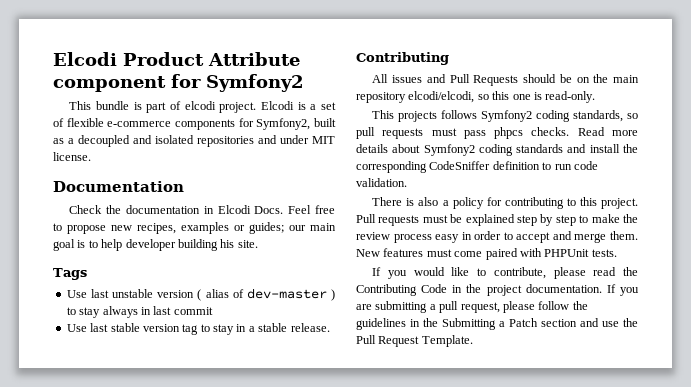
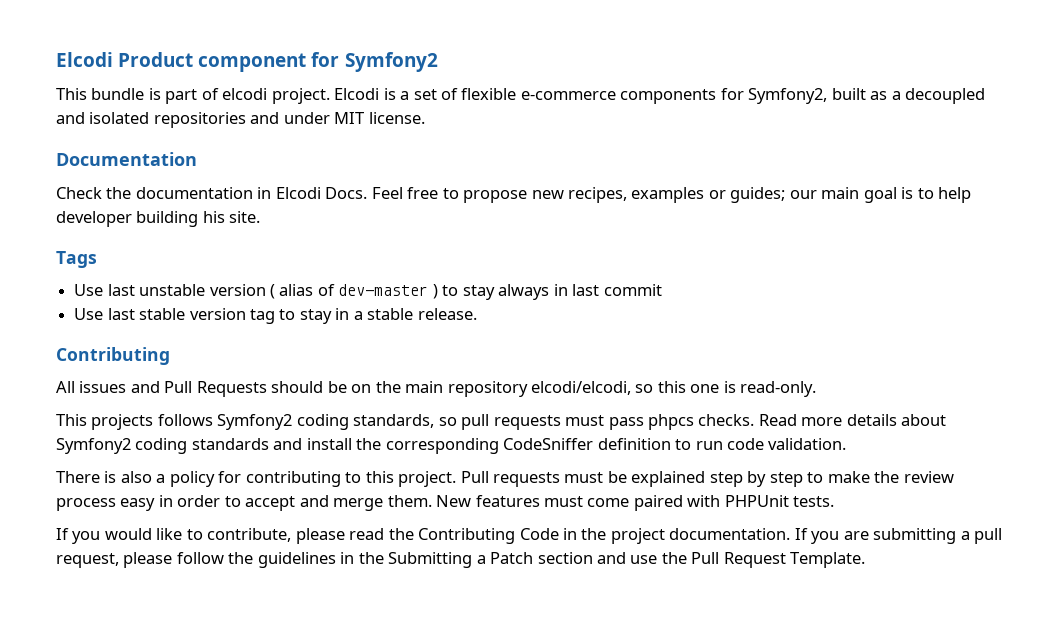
- Elcodi Product Attribute component for Symfony2
+ Elcodi Product component for Symfony2

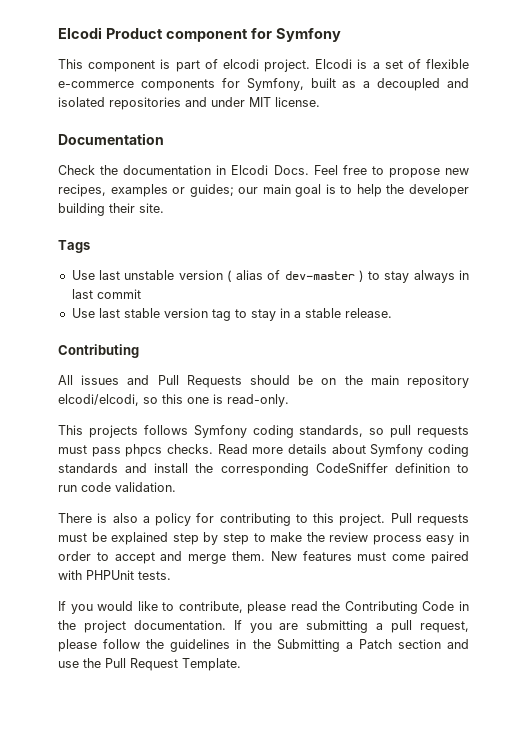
- Elcodi Product component for Symfony2
- This bundle is part of elcodi project.
+ Elcodi Product component for Symfony
+ This component is part of elcodi project.
- Elcodi is a set of flexible e-commerce components for Symfony2, built as a decoupled and isolated repositories and under MIT license.
+ Elcodi is a set of flexible e-commerce components for Symfony, built as a decoupled and isolated repositories and under MIT license.
- Feel free to propose new recipes, examples or guides; our main goal is to help developer building his site.
+ Feel free to propose new recipes, examples or guides; our main goal is to help the developer building their site.
- This projects follows Symfony2 coding standards, so pull requests must pass phpcs checks.
+ This projects follows Symfony coding standards, so pull requests must pass phpcs checks.
- Read more details about Symfony2 coding standards and install the corresponding CodeSniffer definition to run code validation.
+ Read more details about Symfony coding standards and install the corresponding CodeSniffer definition to run code validation.

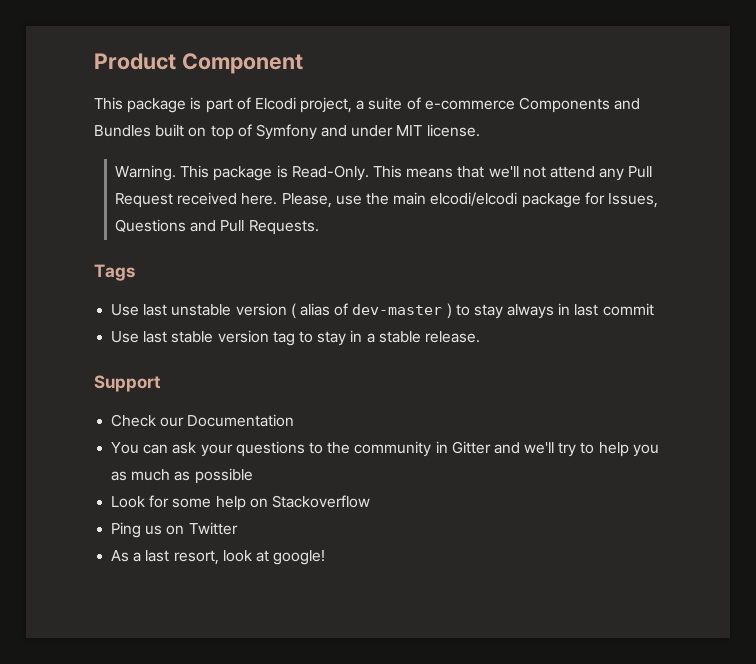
- Elcodi Product component for Symfony
- This component is part of elcodi project. Elcodi is a set of flexible e-commerce components for Symfony, built as a decoupled and isolated repositories and under MIT license.
- Documentation
- Check the documentation in Elcodi Docs. Feel free to propose new recipes, examples or guides; our main goal is to help the developer building their site.
+ Product Component
+ This package is part of Elcodi project, a suite of e-commerce Components and Bundles built on top of Symfony and under MIT license.
+ Warning. This package is Read-Only. This means that we'll not attend any Pull Request received here. Please, use the main elcodi/elcodi package for Issues, Questions and Pull Requests.
  Use last stable version tag to stay in a stable release.
- Contributing
- All issues and Pull Requests should be on the main repository elcodi/elcodi, so this one is read-only.
- This projects follows Symfony coding standards, so pull requests must pass phpcs checks. Read more details about Symfony coding standards and install the corresponding CodeSniffer definition to run code validation.
- There is also a policy for contributing to this project. Pull requests must be explained step by step to make the review process easy in order to accept and merge them. New features must come paired with PHPUnit tests.
- If you would like to contribute, please read the Contributing Code in the project documentation. If you are submitting a pull request, please follow the guidelines in the Submitting a Patch section and use the Pull Request Template.
+ Support
+ Check our Documentation
+ You can ask your questions to the community in Gitter and we'll try to help you as much as possible
+ Look for some help on Stackoverflow
+ Ping us on Twitter
+ As a last resort, look at google!

